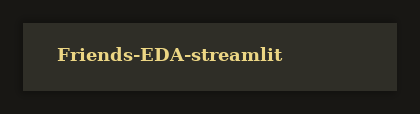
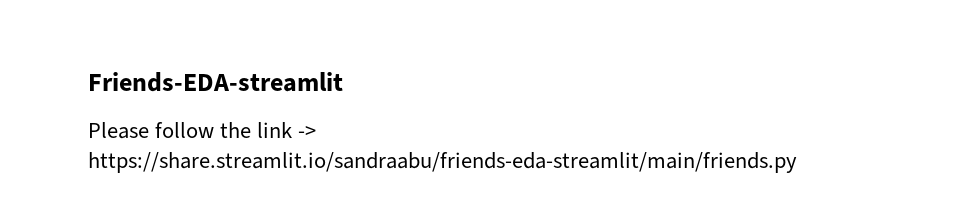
+ Please follow the link -> https://share.streamlit.io/sandraabu/friends-eda-streamlit/main/friends.py

